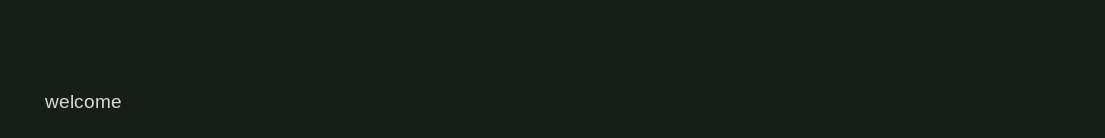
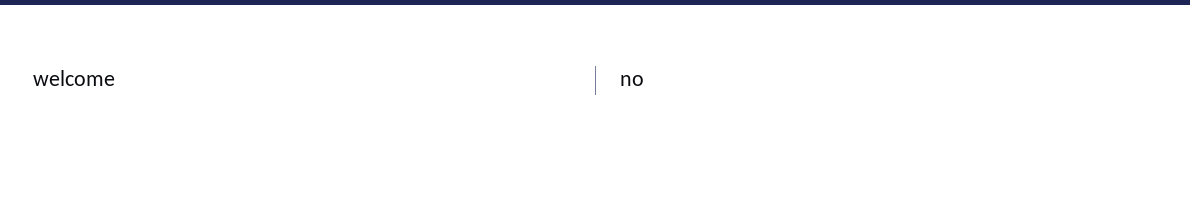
+ no

